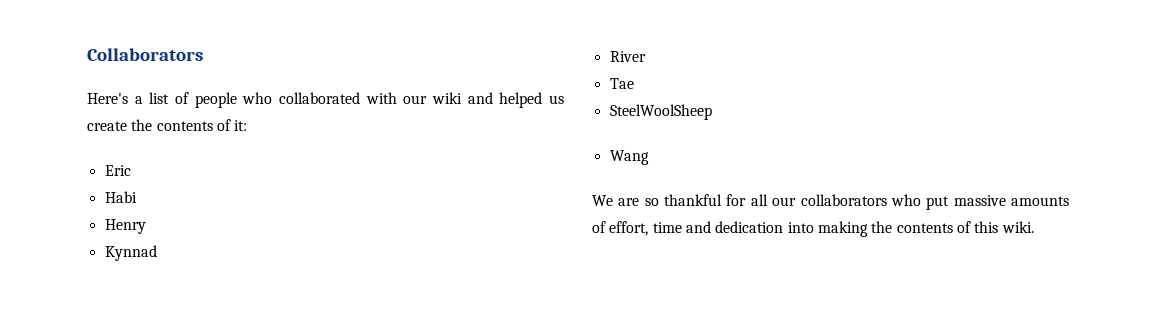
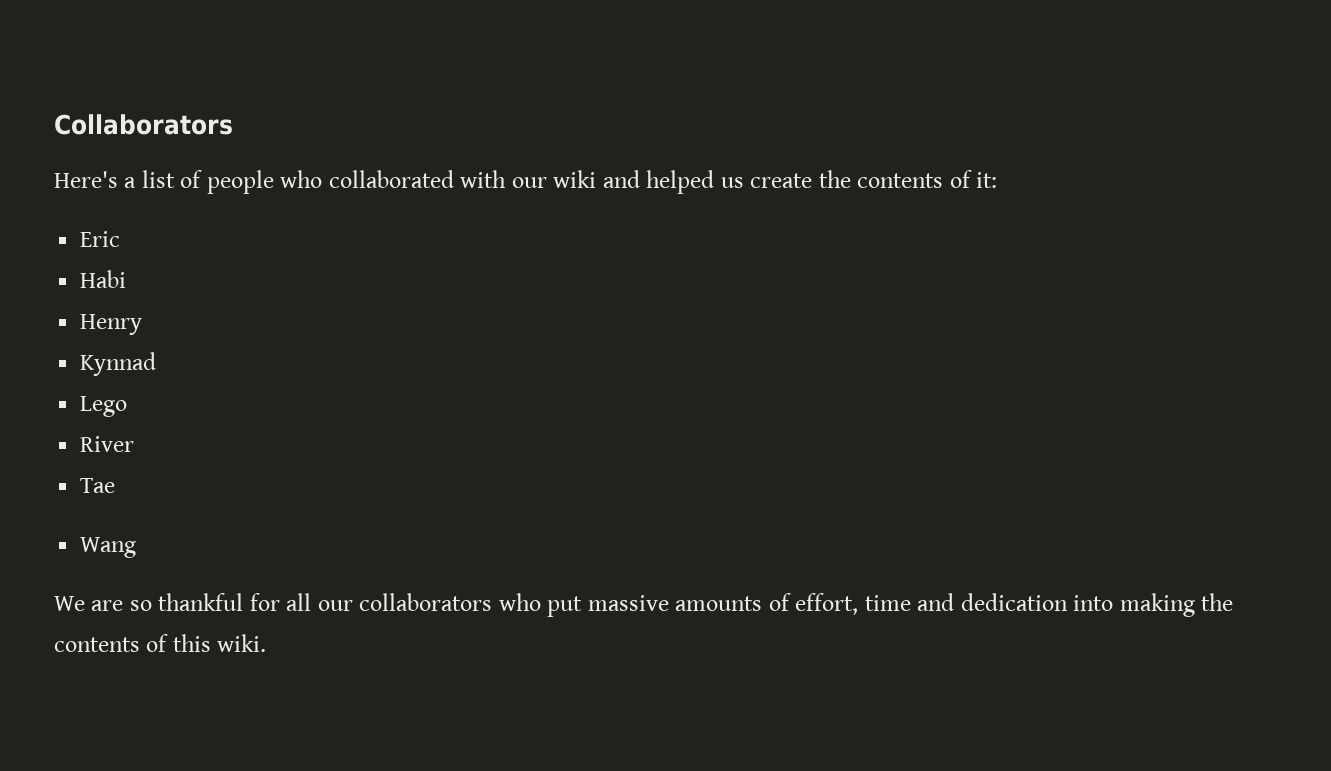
+ Lego
- SteelWoolSheep

